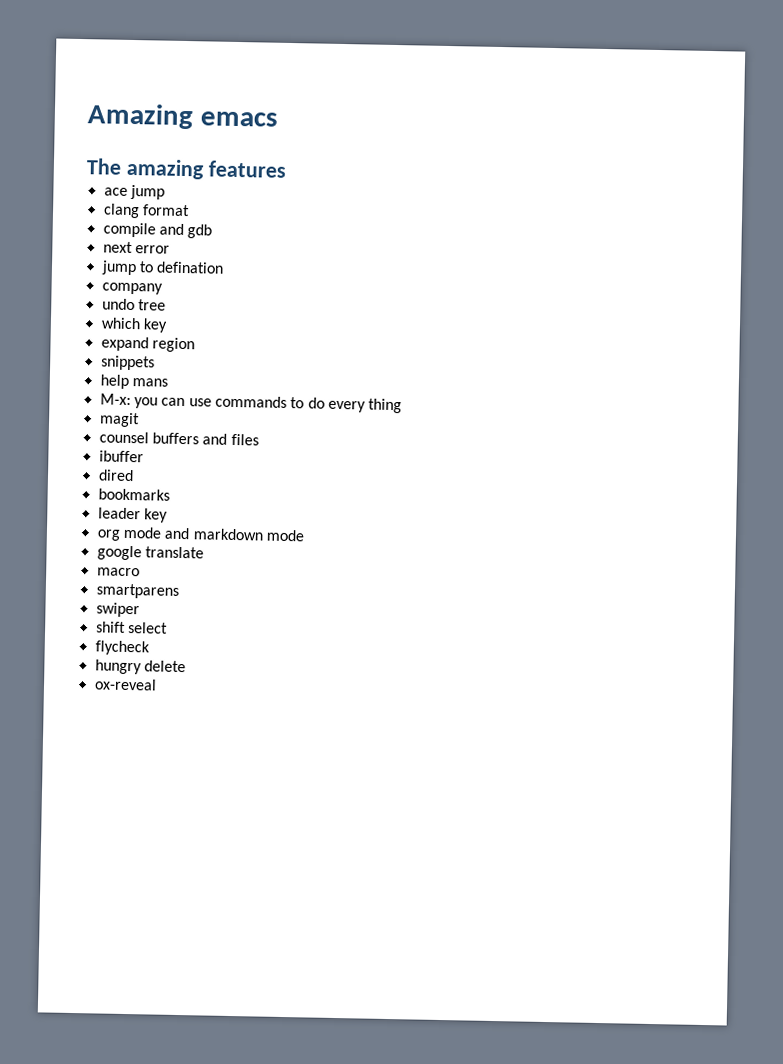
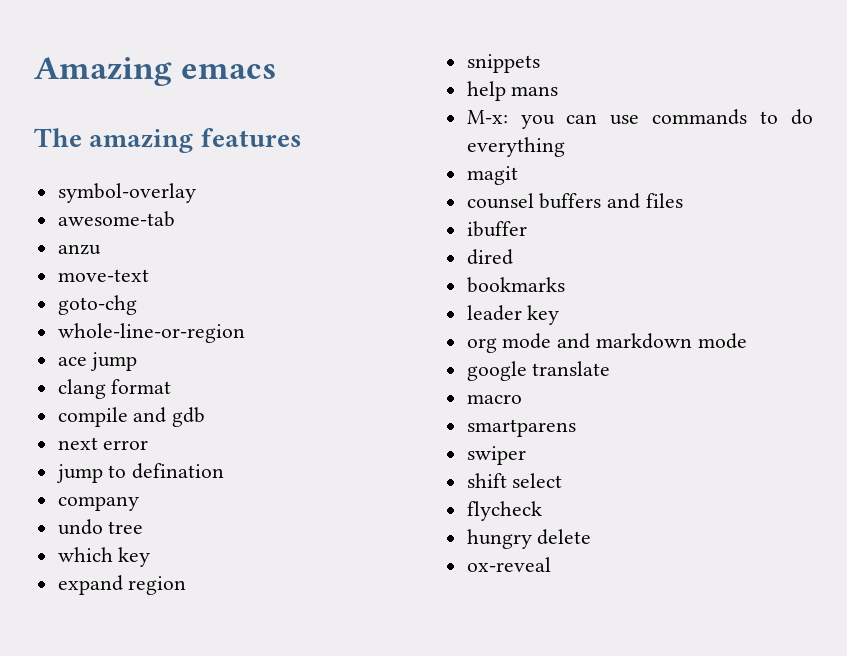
+ symbol-overlay
+ awesome-tab
+ anzu
+ move-text
+ goto-chg
+ whole-line-or-region
- M-x: you can use commands to do every thing
+ M-x: you can use commands to do everything

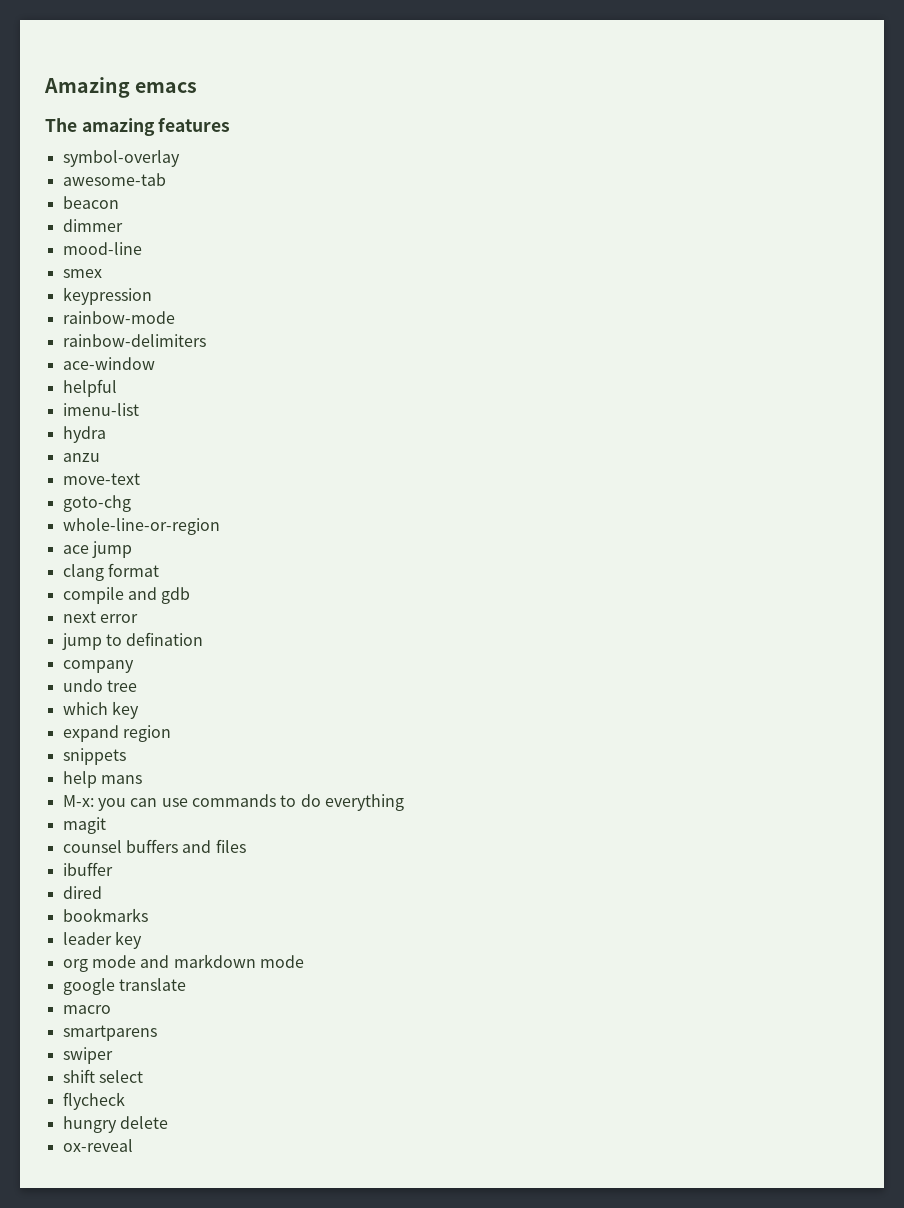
+ beacon
+ dimmer
+ mood-line
+ smex
+ keypression
+ rainbow-mode
+ rainbow-delimiters
+ ace-window
+ helpful
+ imenu-list
+ hydra

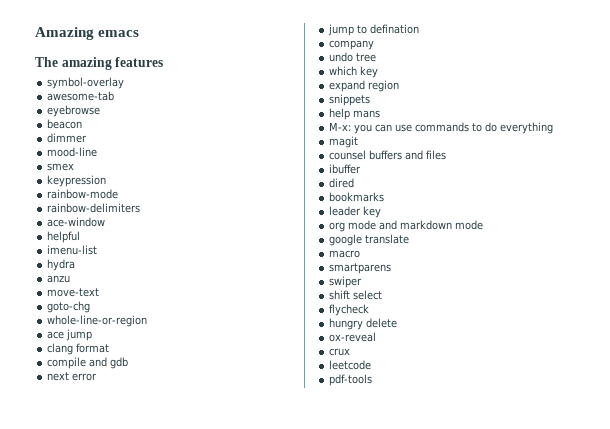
+ eyebrowse
+ crux
+ leetcode
+ pdf-tools

